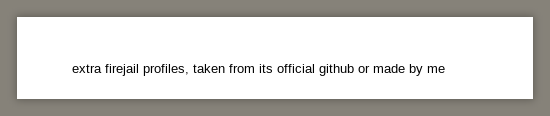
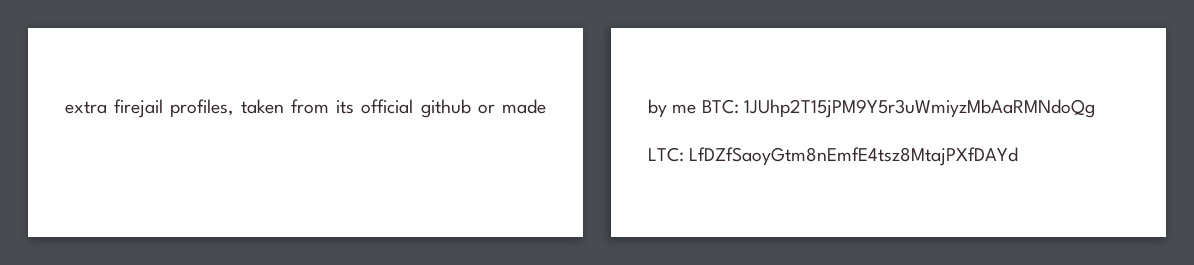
- extra firejail profiles, taken from its official github or made by me
+ extra firejail profiles, taken from its official github or made by me BTC: 1JUhp2T15jPM9Y5r3uWmiyzMbAaRMNdoQg
+ LTC: LfDZfSaoyGtm8nEmfE4tsz8MtajPXfDAYd

